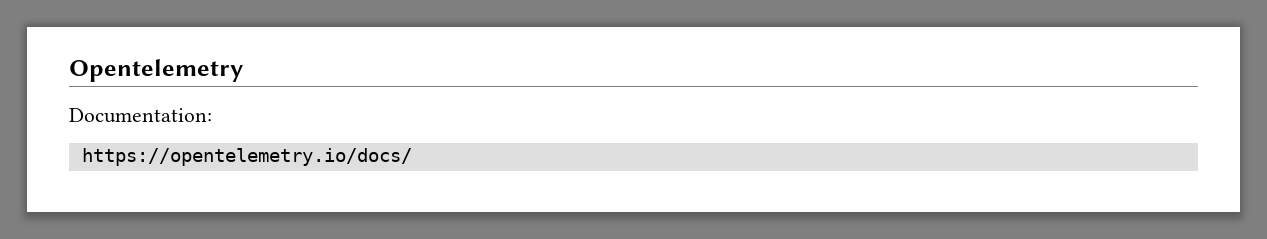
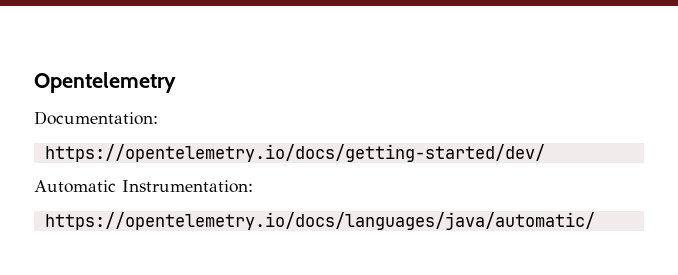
- https://opentelemetry.io/docs/
+ https://opentelemetry.io/docs/getting-started/dev/
+ Automatic Instrumentation:
+ https://opentelemetry.io/docs/languages/java/automatic/

